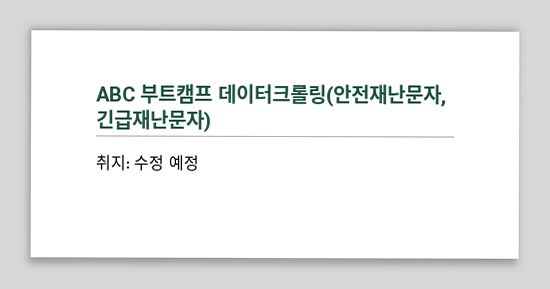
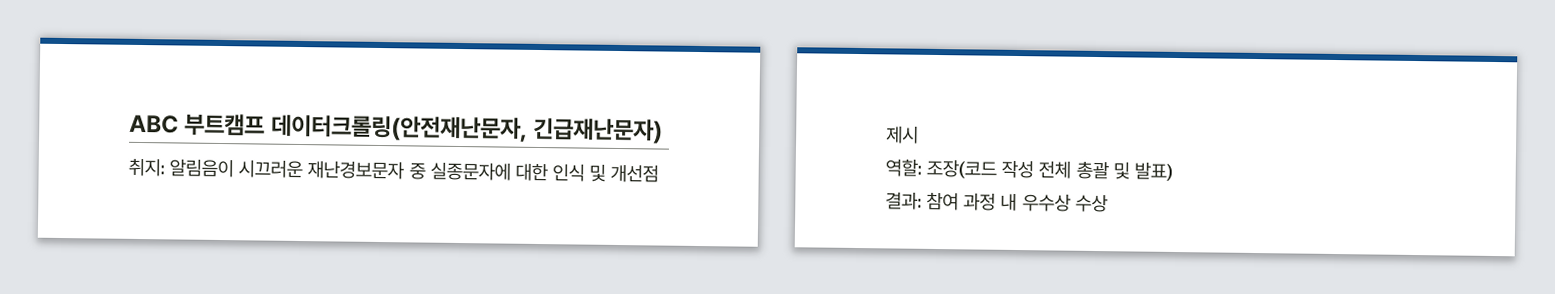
- 취지: 수정 예정
+ 취지: 알림음이 시끄러운 재난경보문자 중 실종문자에 대한 인식 및 개선점 제시
+ 역할: 조장(코드 작성 전체 총괄 및 발표)
+ 결과: 참여 과정 내 우수상 수상

